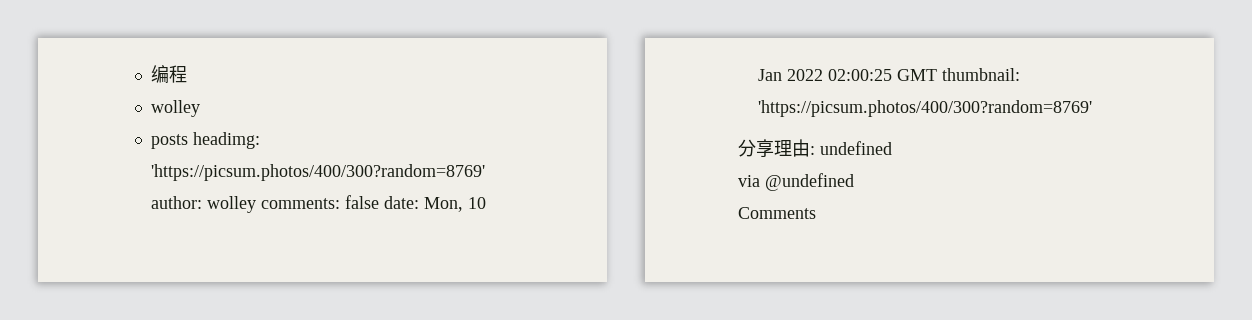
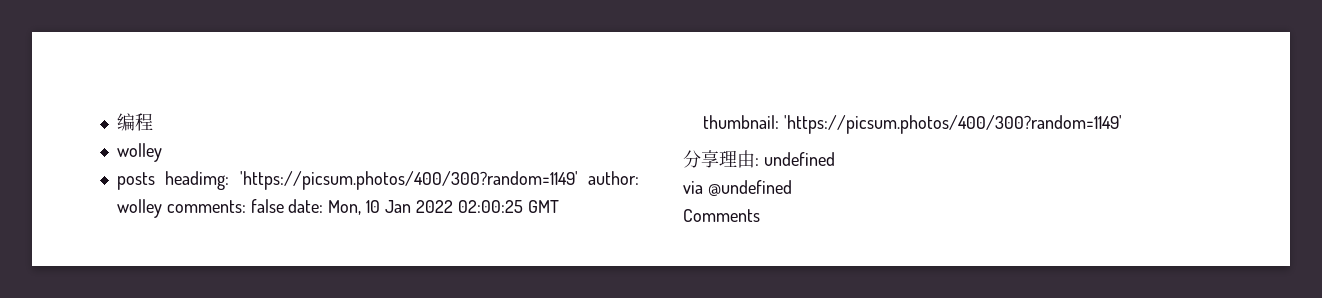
- posts headimg: 'https://picsum.photos/400/300?random=8769' author: wolley comments: false date: Mon, 10 Jan 2022 02:00:25 GMT thumbnail: 'https://picsum.photos/400/300?random=8769'
+ posts headimg: 'https://picsum.photos/400/300?random=1149' author: wolley comments: false date: Mon, 10 Jan 2022 02:00:25 GMT thumbnail: 'https://picsum.photos/400/300?random=1149'

